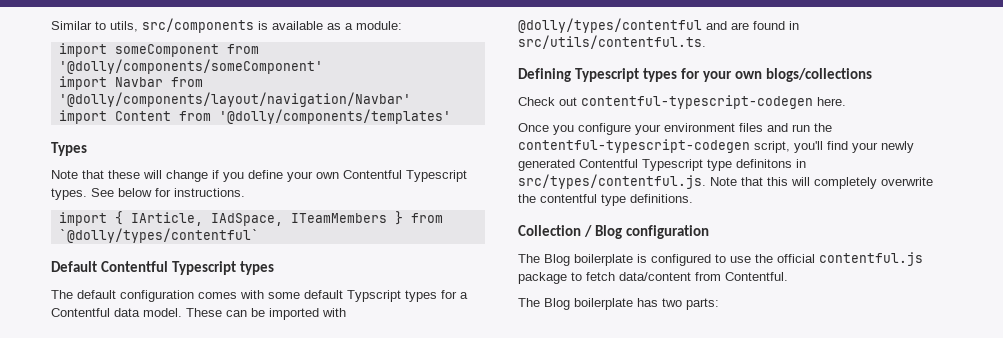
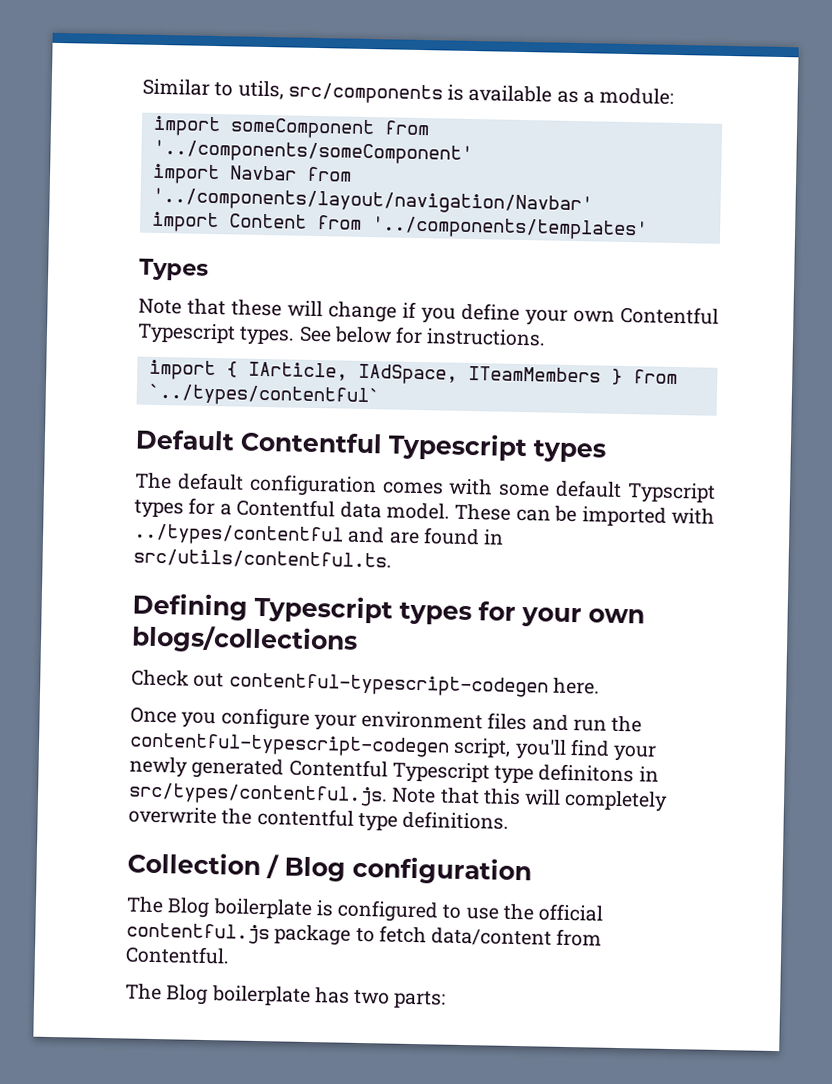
- import someComponent from '@dolly/components/someComponent'
+ import someComponent from '../components/someComponent'
- import Navbar from '@dolly/components/layout/navigation/Navbar'
+ import Navbar from '../components/layout/navigation/Navbar'
- import Content from '@dolly/components/templates'
+ import Content from '../components/templates'
- import { IArticle, IAdSpace, ITeamMembers } from `@dolly/types/contentful`
+ import { IArticle, IAdSpace, ITeamMembers } from `../types/contentful`
- These can be imported with @dolly/types/contentful and are found in src/utils/contentful.ts.
+ These can be imported with ../types/contentful and are found in src/utils/contentful.ts.

